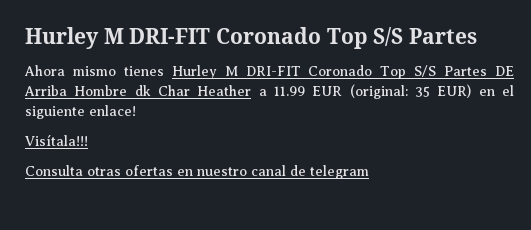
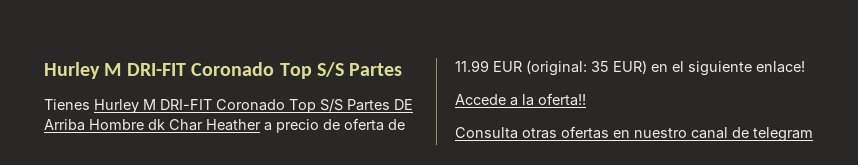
- Ahora mismo tienes Hurley M DRI-FIT Coronado Top S/S Partes DE Arriba Hombre dk Char Heather a 11.99 EUR (original: 35 EUR) en el siguiente enlace!
+ Tienes Hurley M DRI-FIT Coronado Top S/S Partes DE Arriba Hombre dk Char Heather a precio de oferta de 11.99 EUR (original: 35 EUR) en el siguiente enlace!
- Visítala!!!
+ Accede a la oferta!!

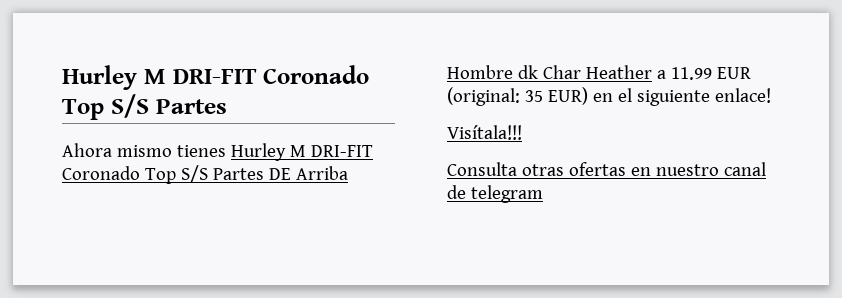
- Tienes Hurley M DRI-FIT Coronado Top S/S Partes DE Arriba Hombre dk Char Heather a precio de oferta de 11.99 EUR (original: 35 EUR) en el siguiente enlace!
+ Ahora mismo tienes Hurley M DRI-FIT Coronado Top S/S Partes DE Arriba Hombre dk Char Heather a 11.99 EUR (original: 35 EUR) en el siguiente enlace!
- Accede a la oferta!!
+ Visítala!!!

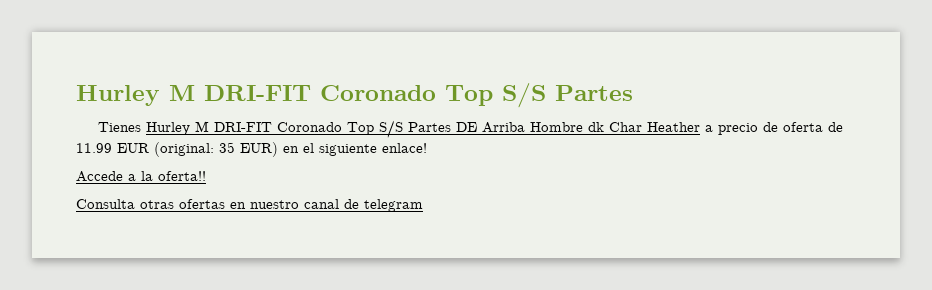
- Ahora mismo tienes Hurley M DRI-FIT Coronado Top S/S Partes DE Arriba Hombre dk Char Heather a 11.99 EUR (original: 35 EUR) en el siguiente enlace!
+ Tienes Hurley M DRI-FIT Coronado Top S/S Partes DE Arriba Hombre dk Char Heather a precio de oferta de 11.99 EUR (original: 35 EUR) en el siguiente enlace!
- Visítala!!!
+ Accede a la oferta!!

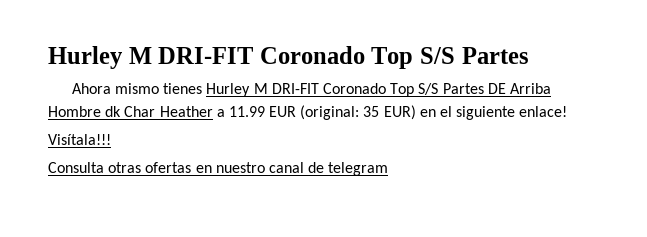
- Tienes Hurley M DRI-FIT Coronado Top S/S Partes DE Arriba Hombre dk Char Heather a precio de oferta de 11.99 EUR (original: 35 EUR) en el siguiente enlace!
+ Ahora mismo tienes Hurley M DRI-FIT Coronado Top S/S Partes DE Arriba Hombre dk Char Heather a 11.99 EUR (original: 35 EUR) en el siguiente enlace!
- Accede a la oferta!!
+ Visítala!!!

